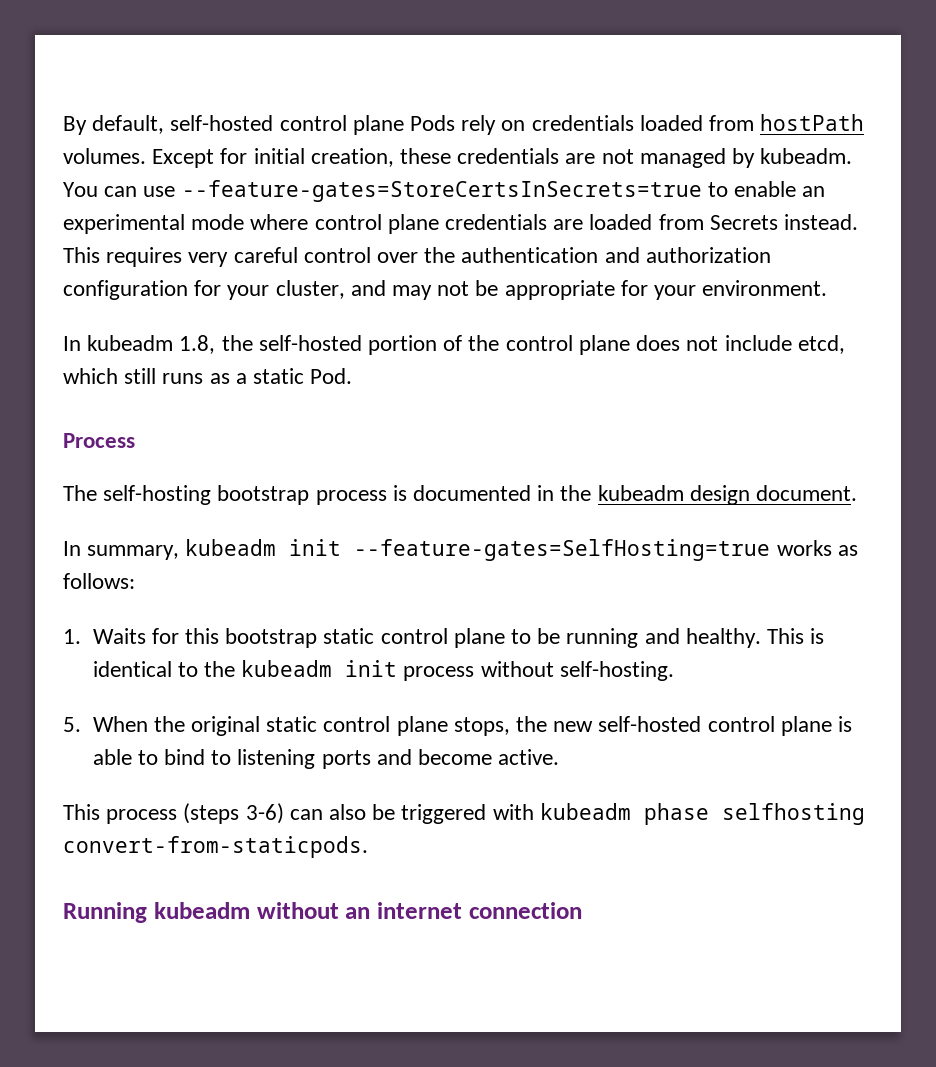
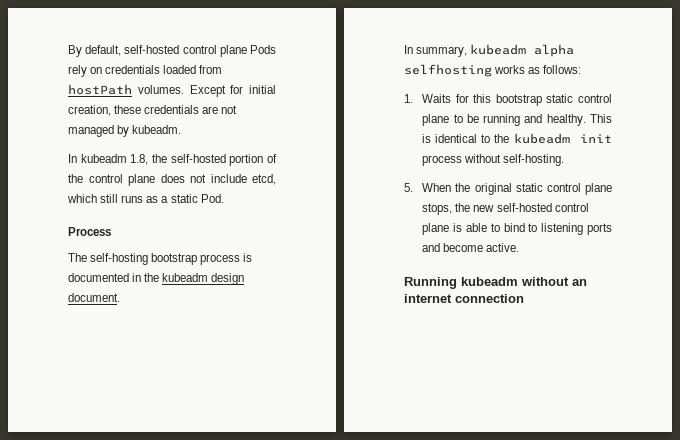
- You can use --feature-gates=StoreCertsInSecrets=true to enable an experimental mode where control plane credentials are loaded from Secrets instead. This requires very careful control over the authentication and authorization configuration for your cluster, and may not be appropriate for your environment.
- In summary, kubeadm init --feature-gates=SelfHosting=true works as follows:
+ In summary, kubeadm alpha selfhosting works as follows:
- This process (steps 3-6) can also be triggered with kubeadm phase selfhosting convert-from-staticpods.

